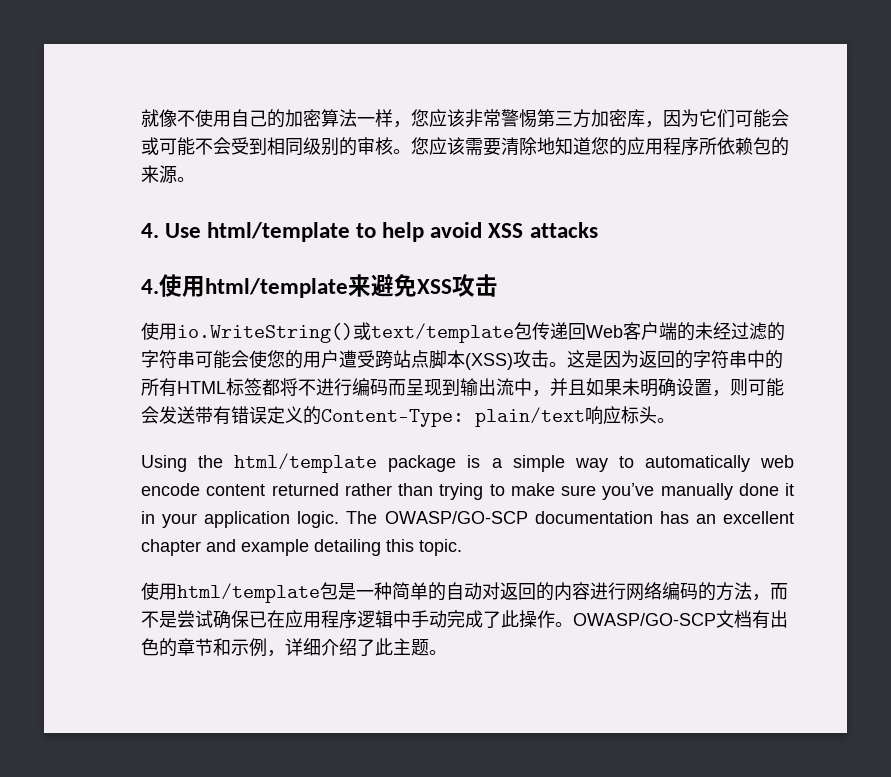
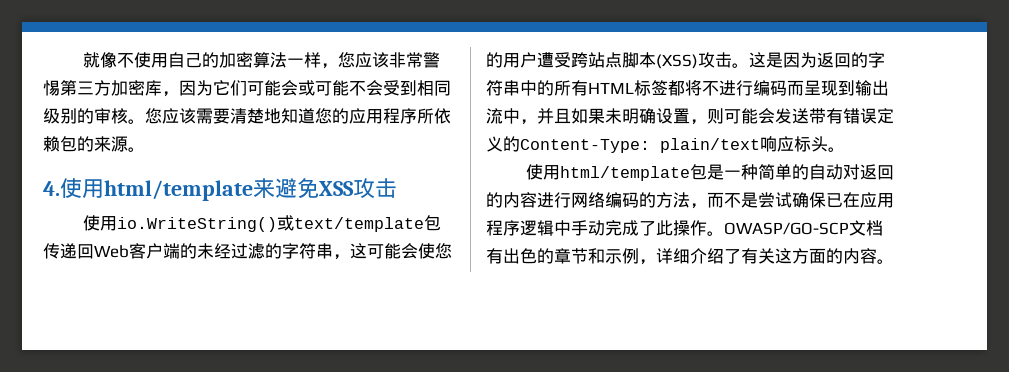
- 您应该需要清除地知道您的应用程序所依赖包的来源。
+ 您应该需要清楚地知道您的应用程序所依赖包的来源。
- 4. Use html/template to help avoid XSS attacks
- 使用io.WriteString()或text/template包传递回Web客户端的未经过滤的字符串可能会使您的用户遭受跨站点脚本(XSS)攻击。
+ 使用io.WriteString()或text/template包传递回Web客户端的未经过滤的字符串，这可能会使您的用户遭受跨站点脚本(XSS)攻击。
- Using the html/template package is a simple way to automatically web encode content returned rather than trying to make sure you’ve manually done it in your application logic. The OWASP/GO-SCP documentation has an excellent chapter and example detailing this topic.
- OWASP/GO-SCP文档有出色的章节和示例，详细介绍了此主题。
+ OWASP/GO-SCP文档有出色的章节和示例，详细介绍了有关这方面的内容。

